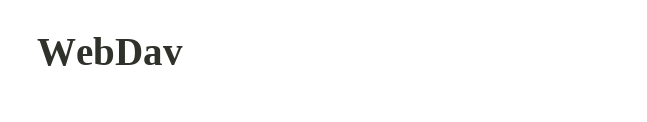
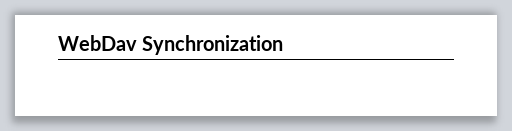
- WebDav
+ WebDav Synchronization

